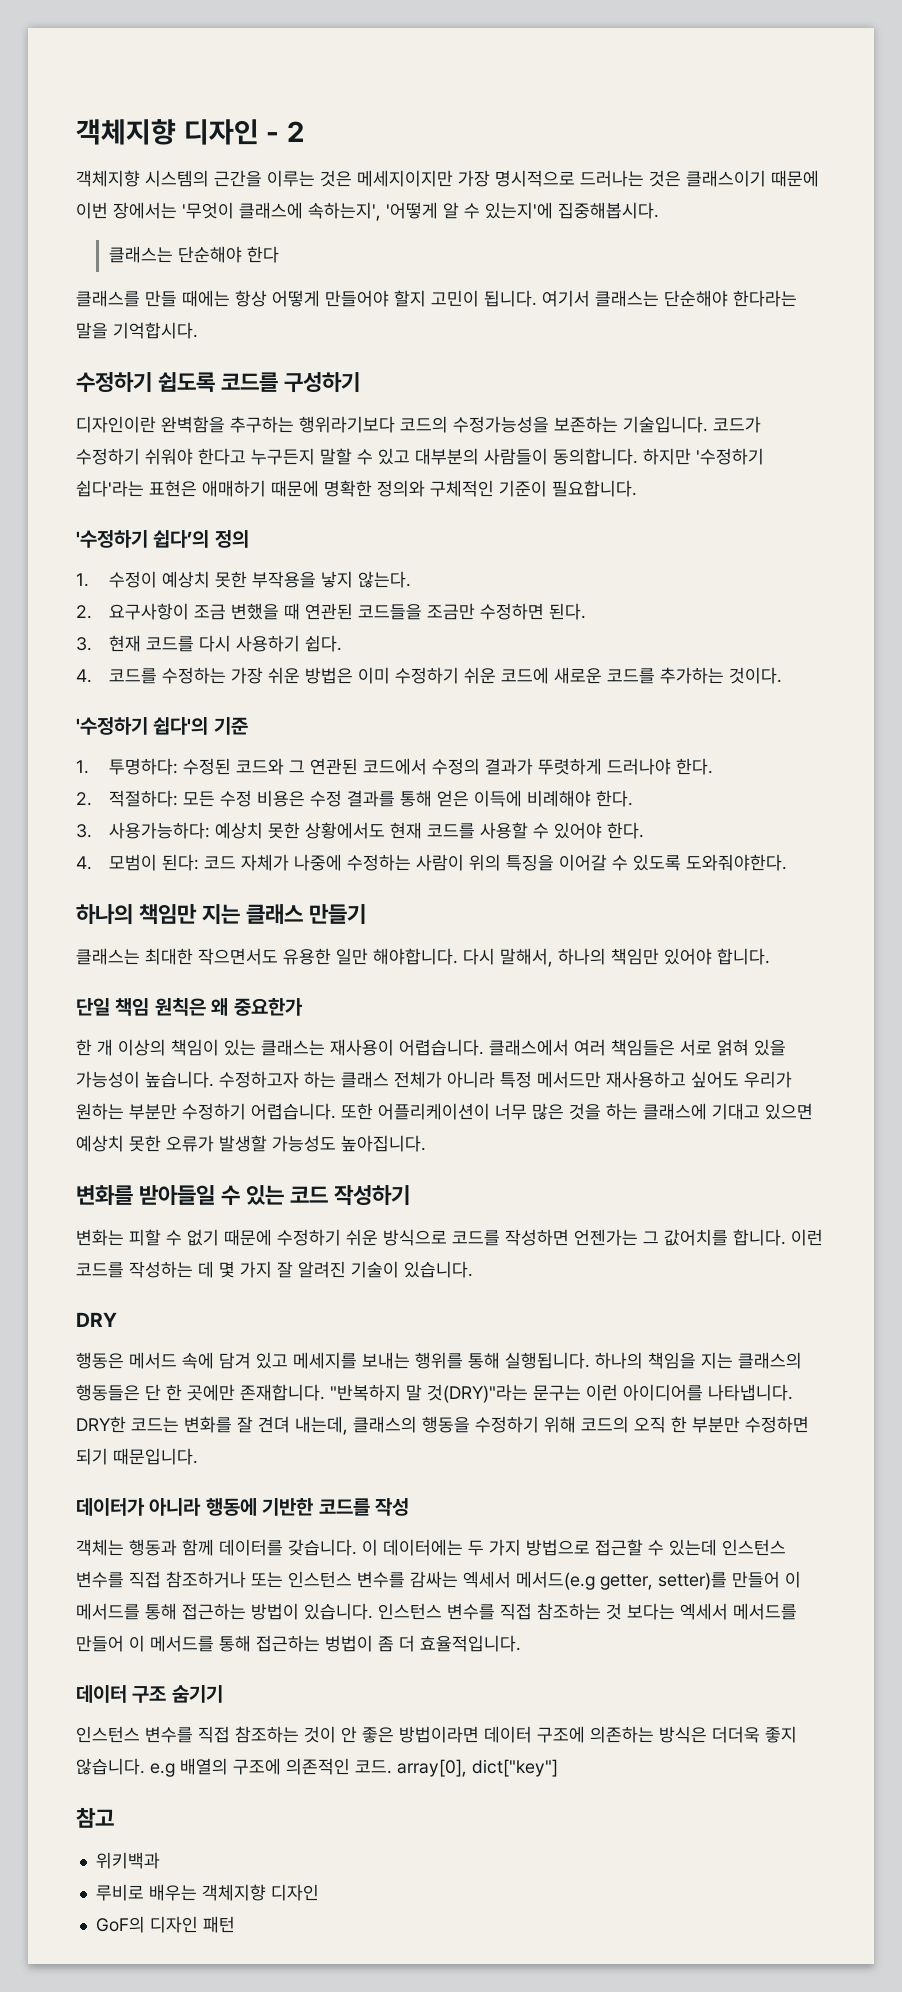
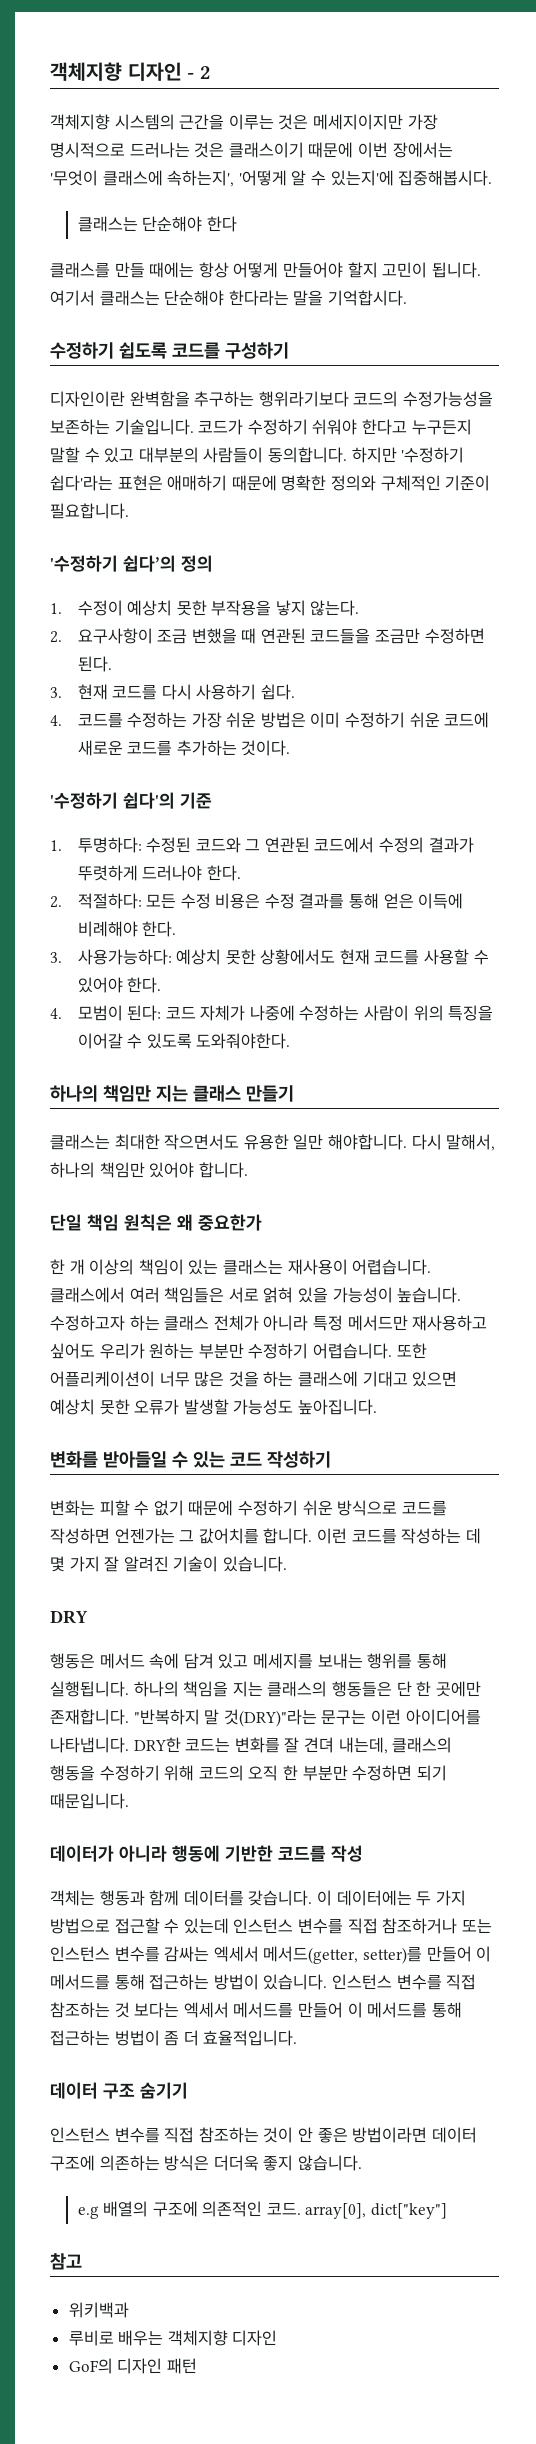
- 이 데이터에는 두 가지 방법으로 접근할 수 있는데 인스턴스 변수를 직접 참조하거나 또는 인스턴스 변수를 감싸는 엑세서 메서드(e.g getter, setter)를 만들어 이 메서드를 통해 접근하는 방법이 있습니다.
+ 이 데이터에는 두 가지 방법으로 접근할 수 있는데 인스턴스 변수를 직접 참조하거나 또는 인스턴스 변수를 감싸는 엑세서 메서드(getter, setter)를 만들어 이 메서드를 통해 접근하는 방법이 있습니다.
- 인스턴스 변수를 직접 참조하는 것이 안 좋은 방법이라면 데이터 구조에 의존하는 방식은 더더욱 좋지 않습니다. e.g 배열의 구조에 의존적인 코드. array[0], dict["key"]
+ 인스턴스 변수를 직접 참조하는 것이 안 좋은 방법이라면 데이터 구조에 의존하는 방식은 더더욱 좋지 않습니다.
+ e.g 배열의 구조에 의존적인 코드. array[0], dict["key"]

